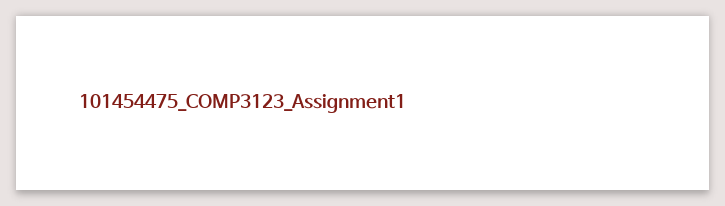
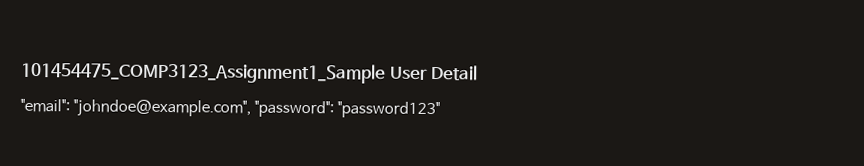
- 101454475_COMP3123_Assignment1
+ 101454475_COMP3123_Assignment1_Sample User Detail
+ "email": "johndoe@example.com", "password": "password123"

